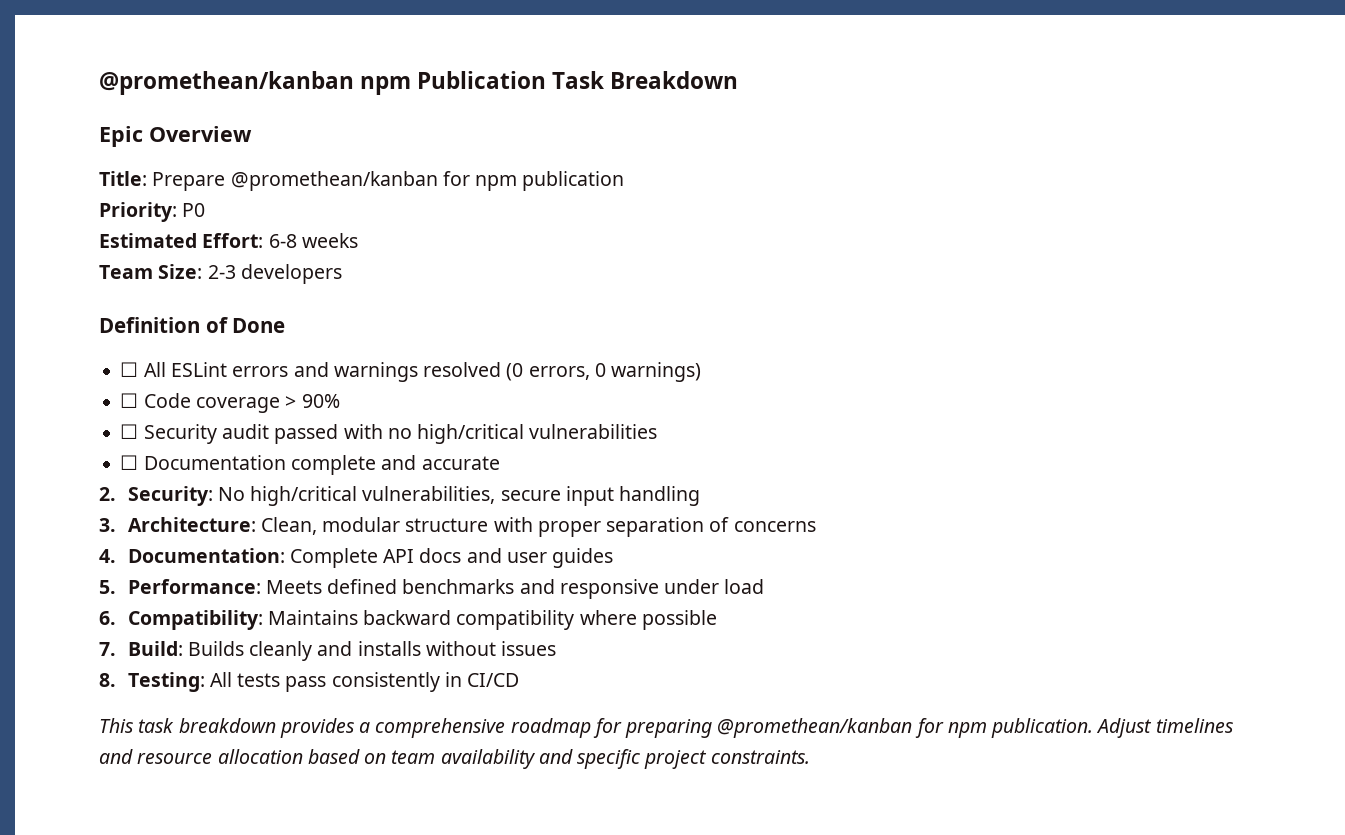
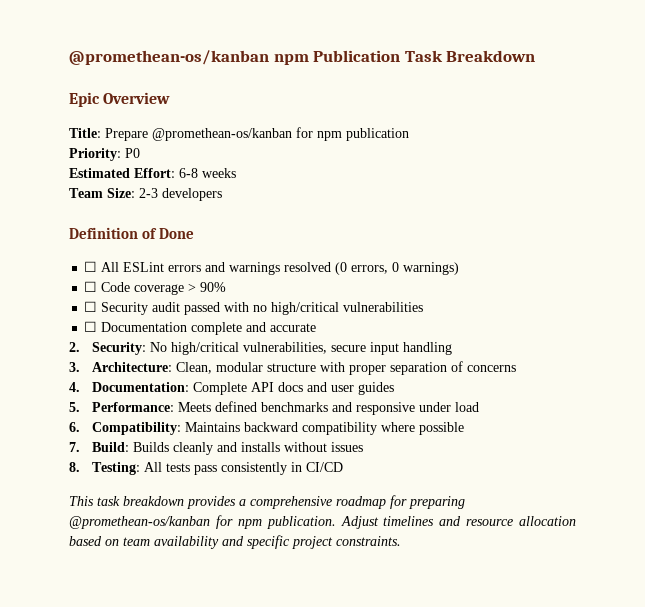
- @promethean/kanban npm Publication Task Breakdown
+ @promethean-os/kanban npm Publication Task Breakdown
- Title: Prepare @promethean/kanban for npm publication
+ Title: Prepare @promethean-os/kanban for npm publication
- This task breakdown provides a comprehensive roadmap for preparing @promethean/kanban for npm publication.
+ This task breakdown provides a comprehensive roadmap for preparing @promethean-os/kanban for npm publication.

